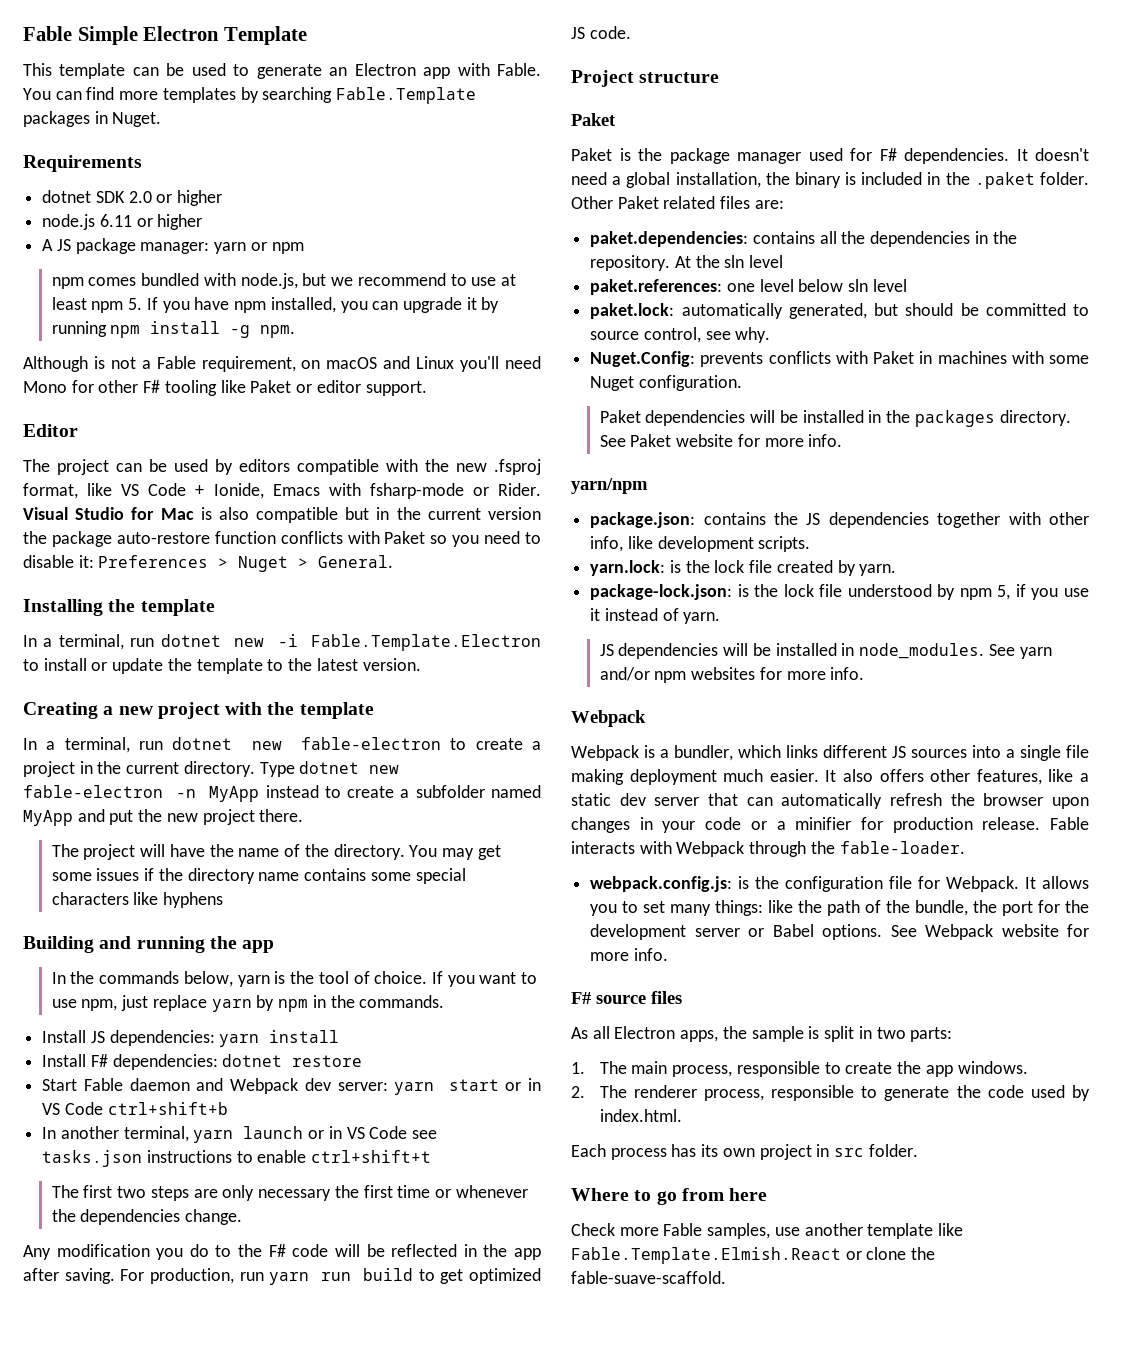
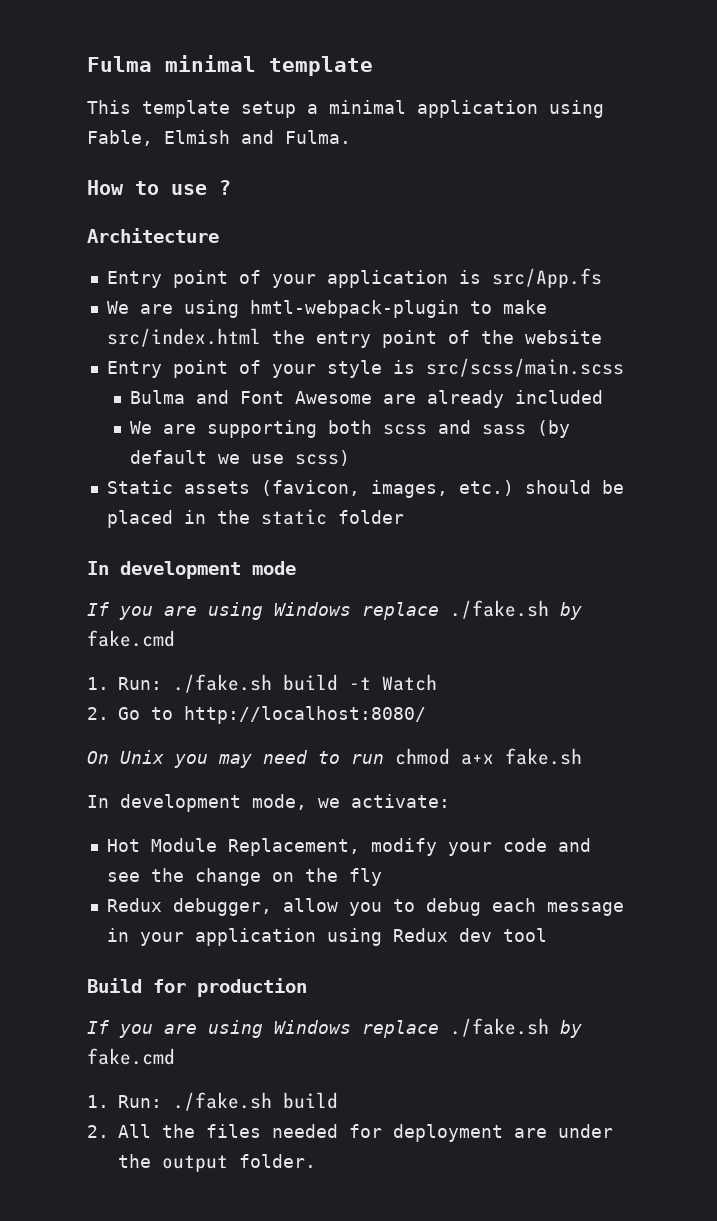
- Fable Simple Electron Template
- This template can be used to generate an Electron app with Fable. You can find more templates by searching Fable.Template packages in Nuget.
- Requirements
- dotnet SDK 2.0 or higher
- node.js 6.11 or higher
- A JS package manager: yarn or npm
- npm comes bundled with node.js, but we recommend to use at least npm 5. If you have npm installed, you can upgrade it by running npm install -g npm.
- Although is not a Fable requirement, on macOS and Linux you'll need Mono for other F# tooling like Paket or editor support.
- Editor
- The project can be used by editors compatible with the new .fsproj format, like VS Code + Ionide, Emacs with fsharp-mode or Rider. Visual Studio for Mac is also compatible but in the current version the package auto-restore function conflicts with Paket so you need to disable it: Preferences > Nuget > General.
- Installing the template
- In a terminal, run dotnet new -i Fable.Template.Electron to install or update the template to the latest version.
- Creating a new project with the template
- In a terminal, run dotnet new fable-electron to create a project in the current directory. Type dotnet new fable-electron -n MyApp instead to create a subfolder named MyApp and put the new project there.
- The project will have the name of the directory. You may get some issues if the directory name contains some special characters like hyphens
- Building and running the app
- In the commands below, yarn is the tool of choice. If you want to use npm, just replace yarn by npm in the commands.
- Install JS dependencies: yarn install
- Install F# dependencies: dotnet restore
- Start Fable daemon and Webpack dev server: yarn start or in VS Code ctrl+shift+b
- In another terminal, yarn launch or in VS Code see tasks.json instructions to enable ctrl+shift+t
- The first two steps are only necessary the first time or whenever the dependencies change.
- Any modification you do to the F# code will be reflected in the app after saving. For production, run yarn run build to get optimized JS code.
- Project structure
- Paket
- Paket is the package manager used for F# dependencies. It doesn't need a global installation, the binary is included in the .paket folder. Other Paket related files are:
- paket.dependencies: contains all the dependencies in the repository. At the sln level
- paket.references: one level below sln level
- paket.lock: automatically generated, but should be committed to source control, see why.
- Nuget.Config: prevents conflicts with Paket in machines with some Nuget configuration.
- Paket dependencies will be installed in the packages directory. See Paket website for more info.
- yarn/npm
- package.json: contains the JS dependencies together with other info, like development scripts.
- yarn.lock: is the lock file created by yarn.
- package-lock.json: is the lock file understood by npm 5, if you use it instead of yarn.
- JS dependencies will be installed in node_modules. See yarn and/or npm websites for more info.
- Webpack
- Webpack is a bundler, which links different JS sources into a single file making deployment much easier. It also offers other features, like a static dev server that can automatically refresh the browser upon changes in your code or a minifier for production release. Fable interacts with Webpack through the fable-loader.
- webpack.config.js: is the configuration file for Webpack. It allows you to set many things: like the path of the bundle, the port for the development server or Babel options. See Webpack website for more info.
- F# source files
- As all Electron apps, the sample is split in two parts:
- 1. The main process, responsible to create the app windows.
- 2. The renderer process, responsible to generate the code used by index.html.
- Each process has its own project in src folder.
- Where to go from here
- Check more Fable samples, use another template like Fable.Template.Elmish.React or clone the fable-suave-scaffold.
+ Fulma minimal template
+ This template setup a minimal application using Fable, Elmish and Fulma.
+ How to use ?
+ Architecture
+ Entry point of your application is src/App.fs
+ We are using hmtl-webpack-plugin to make src/index.html the entry point of the website
+ Entry point of your style is src/scss/main.scss
+ Bulma and Font Awesome are already included
+ We are supporting both scss and sass (by default we use scss)
+ Static assets (favicon, images, etc.) should be placed in the static folder
+ In development mode
+ If you are using Windows replace ./fake.sh by fake.cmd
+ 1. Run: ./fake.sh build -t Watch
+ 2. Go to http://localhost:8080/
+ On Unix you may need to run chmod a+x fake.sh
+ In development mode, we activate:
+ Hot Module Replacement, modify your code and see the change on the fly
+ Redux debugger, allow you to debug each message in your application using Redux dev tool
+ Build for production
+ If you are using Windows replace ./fake.sh by fake.cmd
+ 1. Run: ./fake.sh build
+ 2. All the files needed for deployment are under the output folder.

